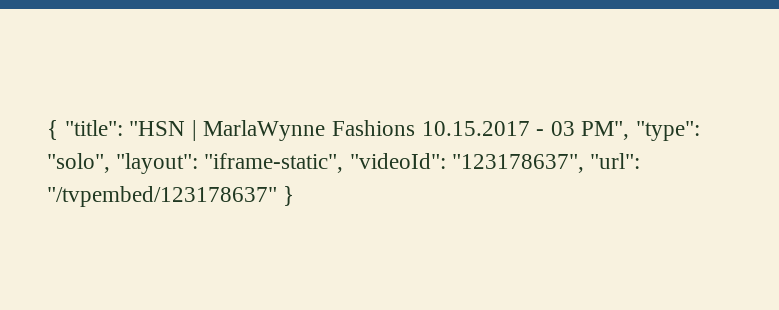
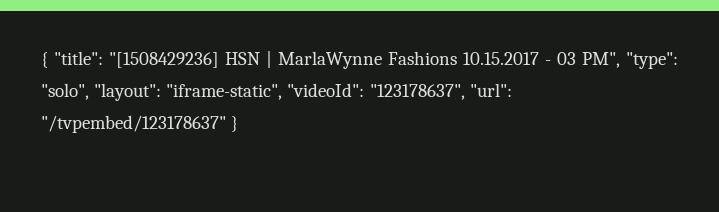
- { "title": "HSN | MarlaWynne Fashions 10.15.2017 - 03 PM", "type": "solo", "layout": "iframe-static", "videoId": "123178637", "url": "/tvpembed/123178637" }
+ { "title": "[1508429236] HSN | MarlaWynne Fashions 10.15.2017 - 03 PM", "type": "solo", "layout": "iframe-static", "videoId": "123178637", "url": "/tvpembed/123178637" }

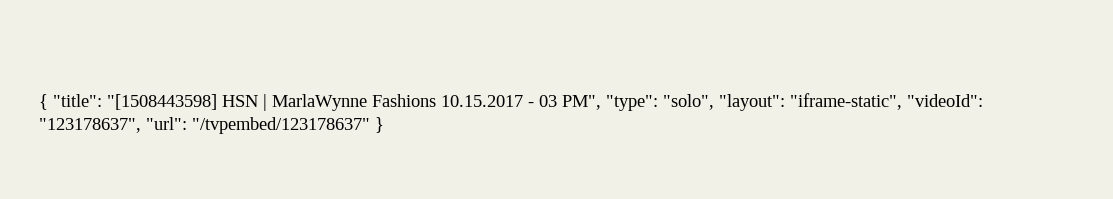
- { "title": "[1508429236] HSN | MarlaWynne Fashions 10.15.2017 - 03 PM", "type": "solo", "layout": "iframe-static", "videoId": "123178637", "url": "/tvpembed/123178637" }
+ { "title": "[1508443598] HSN | MarlaWynne Fashions 10.15.2017 - 03 PM", "type": "solo", "layout": "iframe-static", "videoId": "123178637", "url": "/tvpembed/123178637" }

